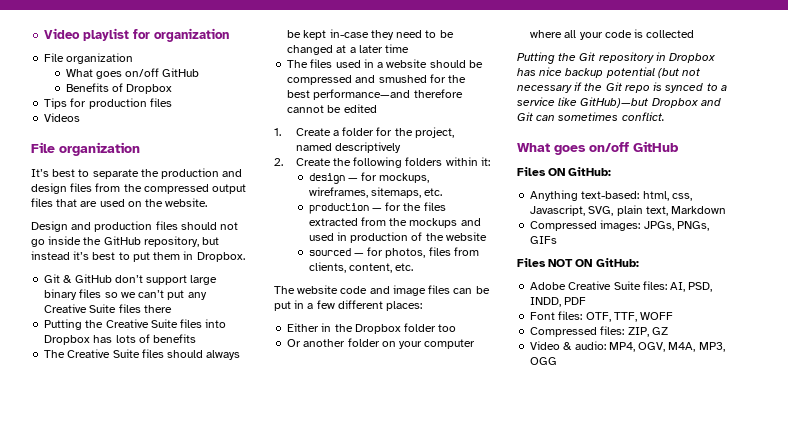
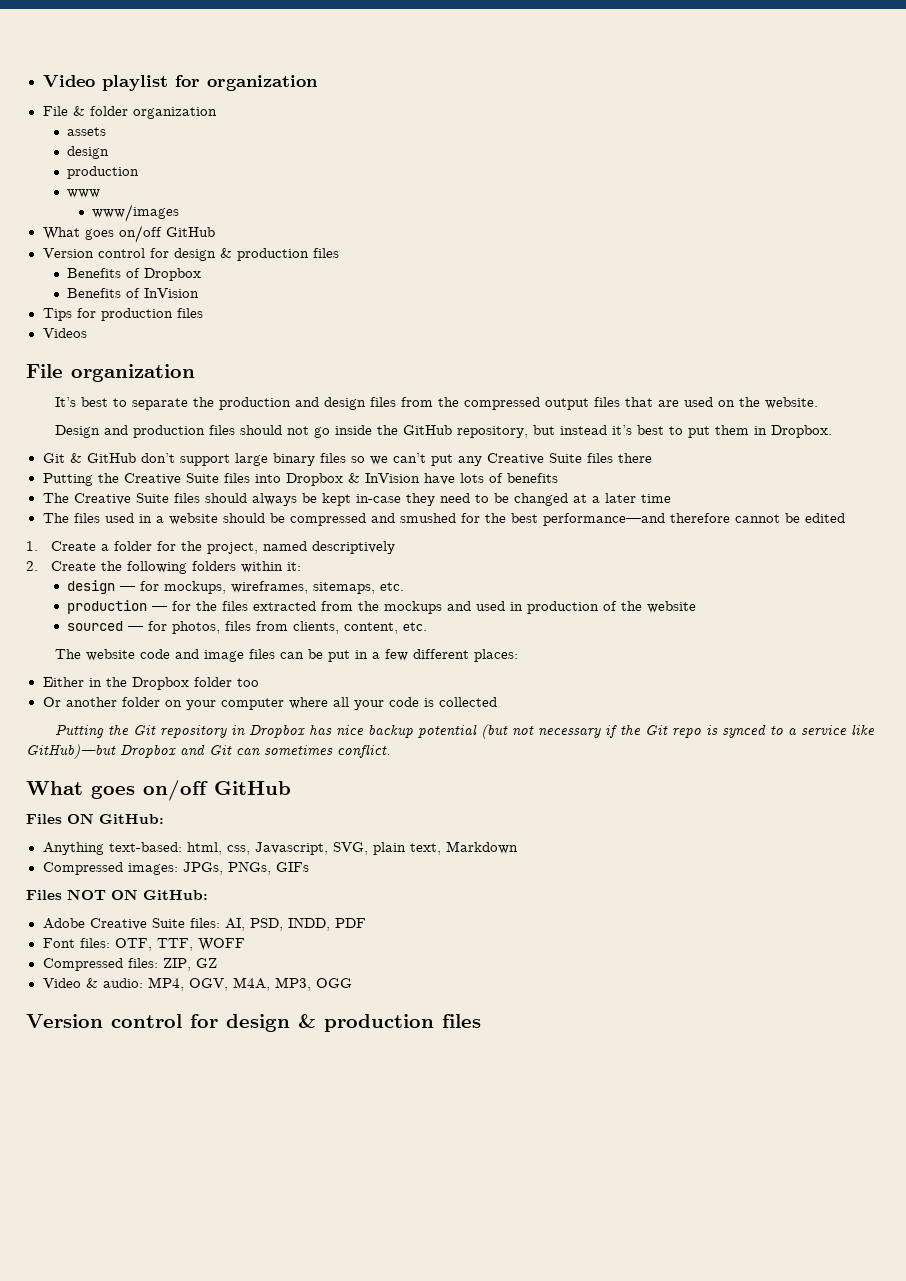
  Video playlist for organization
- File organization
+ File & folder organization
+ assets
+ design
+ production
+ www
+ www/images
  What goes on/off GitHub
+ Version control for design & production files
+ Benefits of InVision
- Putting the Creative Suite files into Dropbox has lots of benefits
+ Putting the Creative Suite files into Dropbox & InVision have lots of benefits
  Video & audio: MP4, OGV, M4A, MP3, OGG
+ Version control for design & production files

